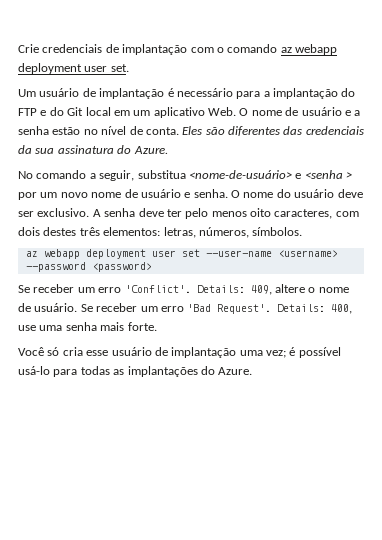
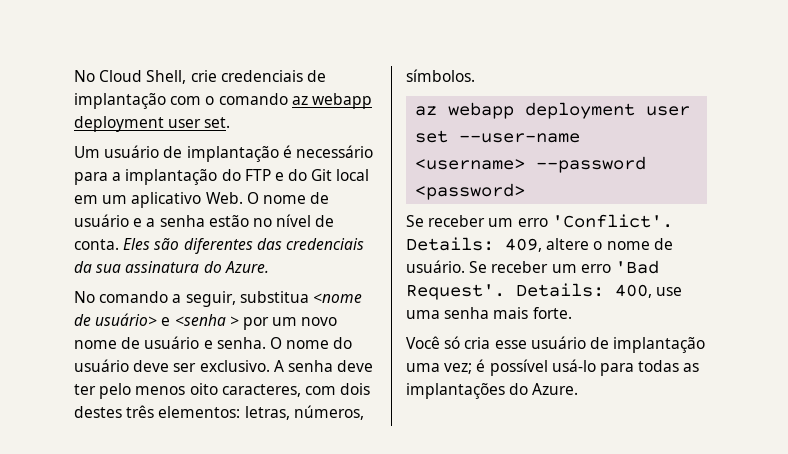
- Crie credenciais de implantação com o comando az webapp deployment user set.
+ No Cloud Shell, crie credenciais de implantação com o comando az webapp deployment user set.
- No comando a seguir, substitua <nome-de-usuário> e <senha > por um novo nome de usuário e senha.
+ No comando a seguir, substitua <nome de usuário> e <senha > por um novo nome de usuário e senha.

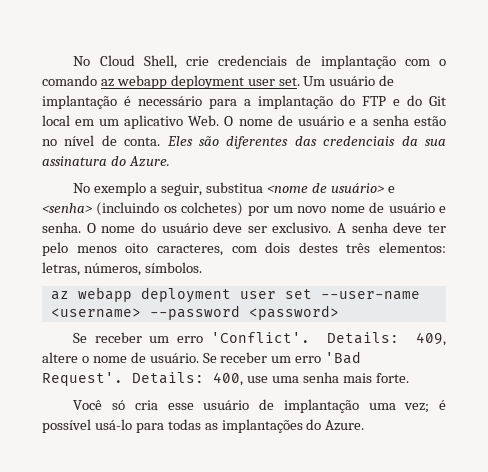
- No Cloud Shell, crie credenciais de implantação com o comando az webapp deployment user set.
- Um usuário de implantação é necessário para a implantação do FTP e do Git local em um aplicativo Web. O nome de usuário e a senha estão no nível de conta.
+ No Cloud Shell, crie credenciais de implantação com o comando az webapp deployment user set. Um usuário de implantação é necessário para a implantação do FTP e do Git local em um aplicativo Web. O nome de usuário e a senha estão no nível de conta.
- No comando a seguir, substitua <nome de usuário> e <senha > por um novo nome de usuário e senha.
+ No exemplo a seguir, substitua <nome de usuário> e <senha> (incluindo os colchetes) por um novo nome de usuário e senha.

